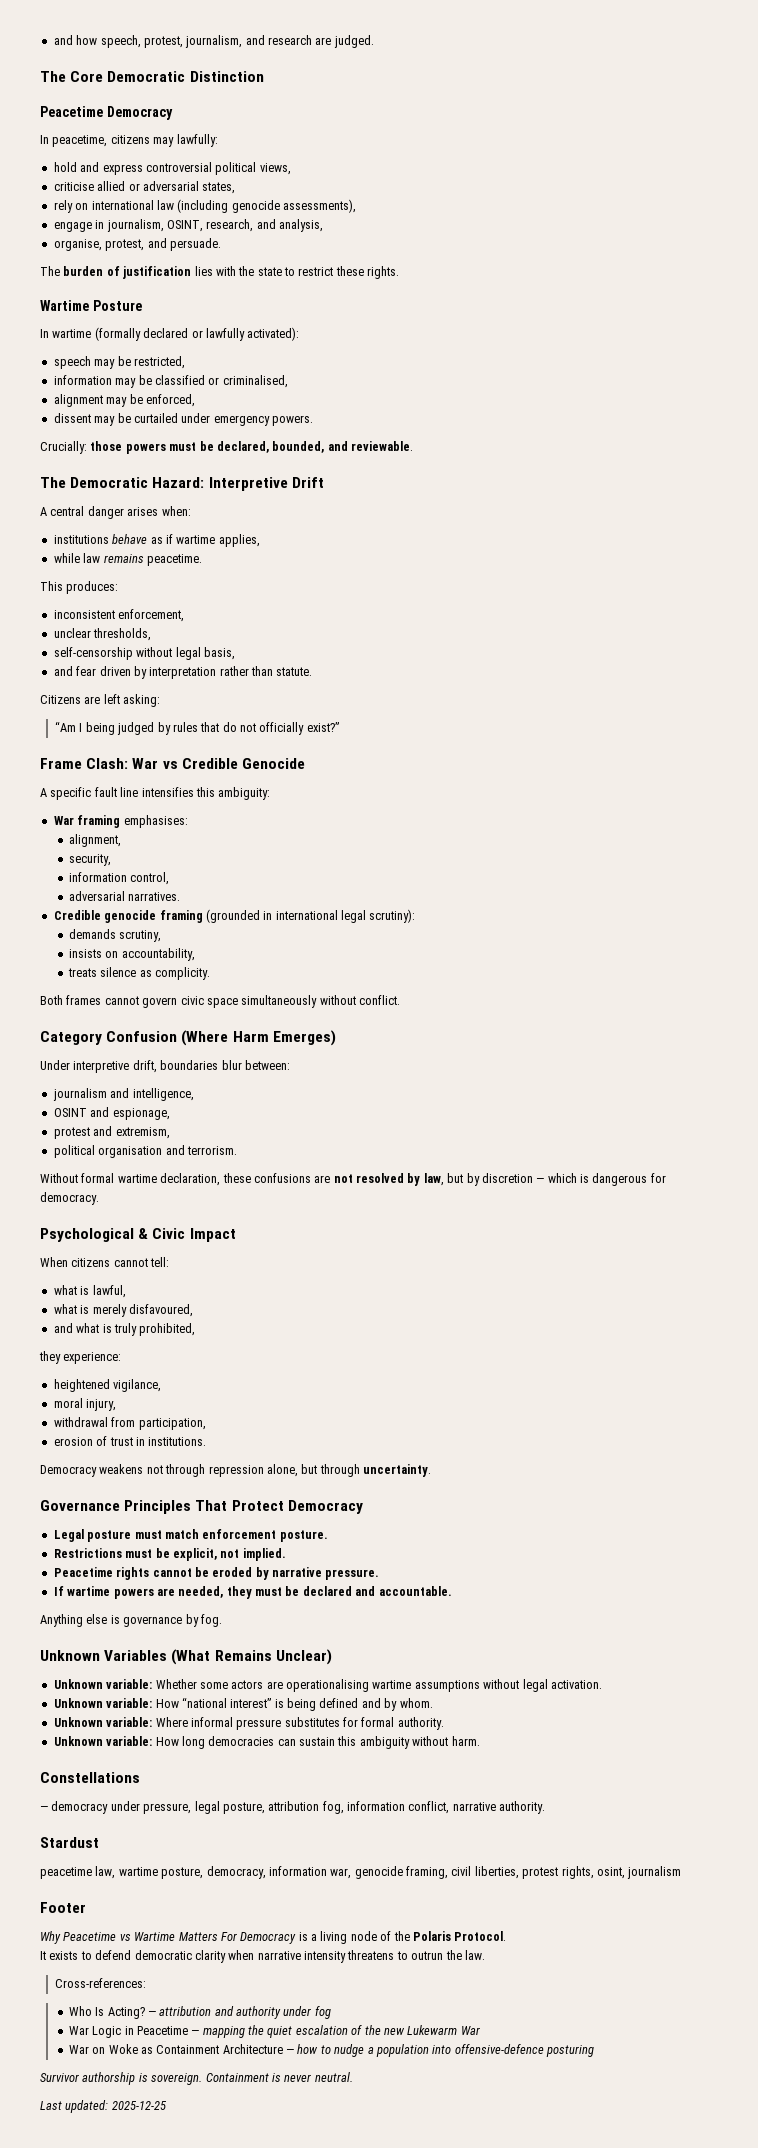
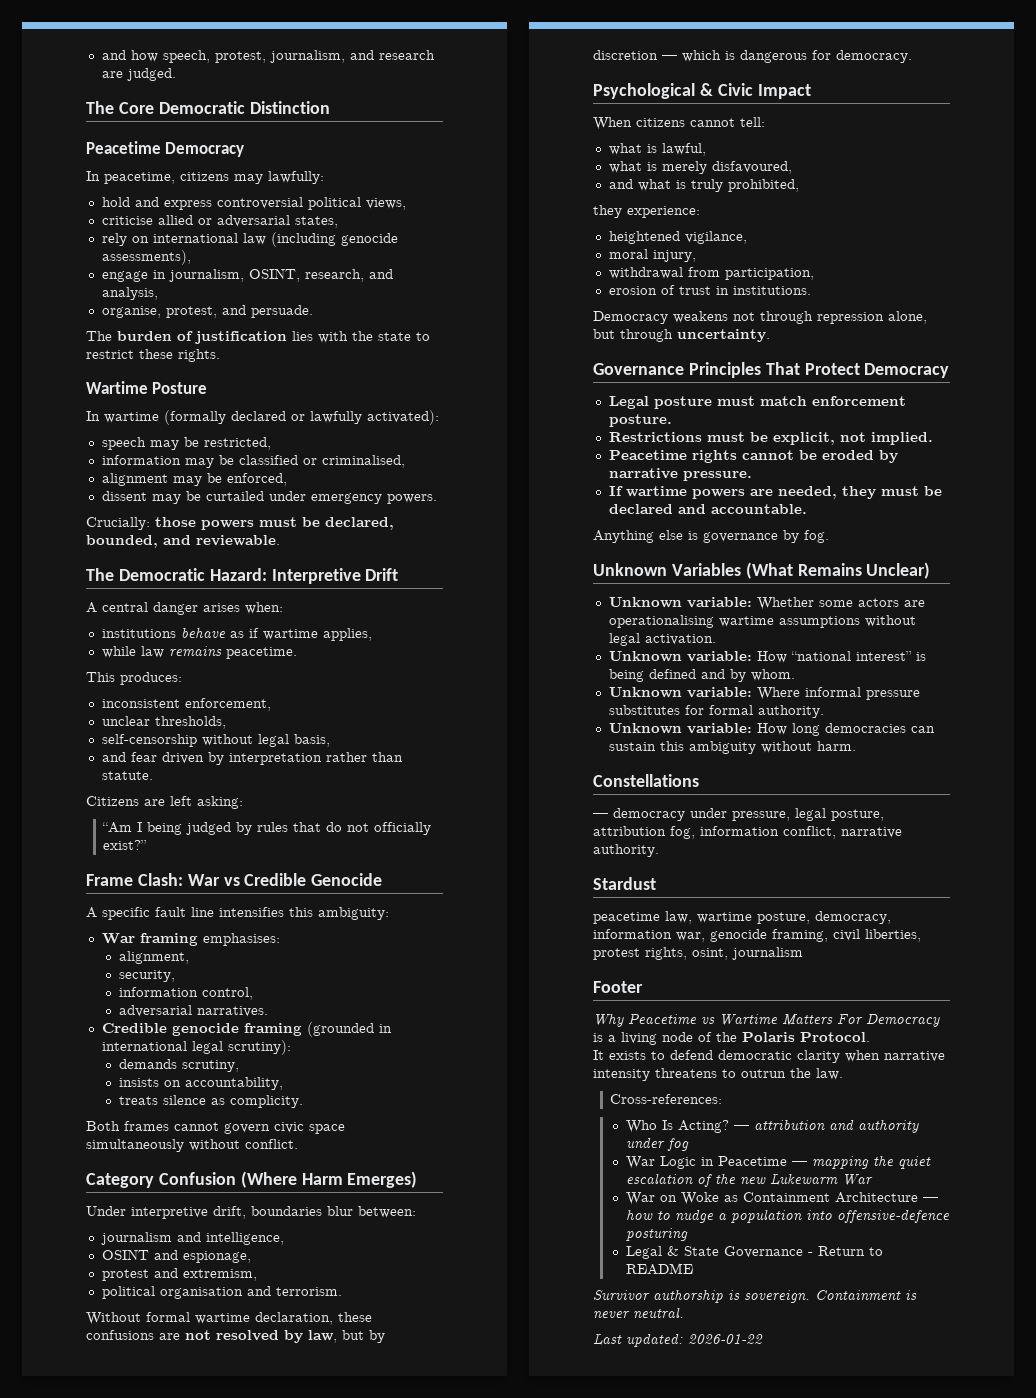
+ Legal & State Governance - Return to README
- Last updated: 2025-12-25
+ Last updated: 2026-01-22

